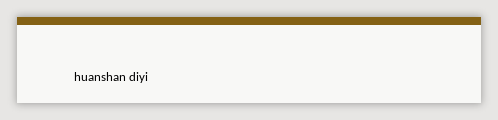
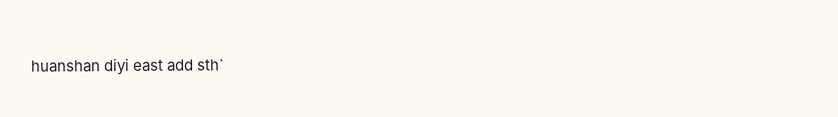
- huanshan diyi
+ huanshan diyi east add sth`

